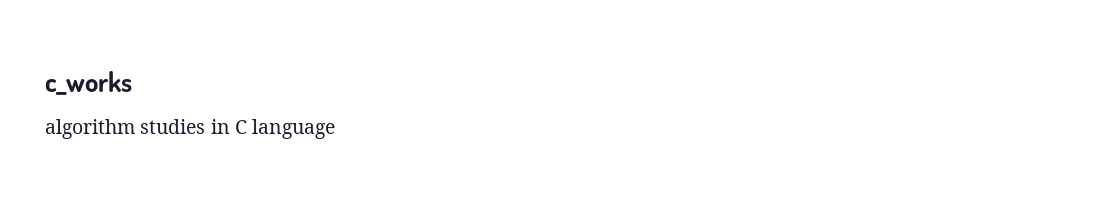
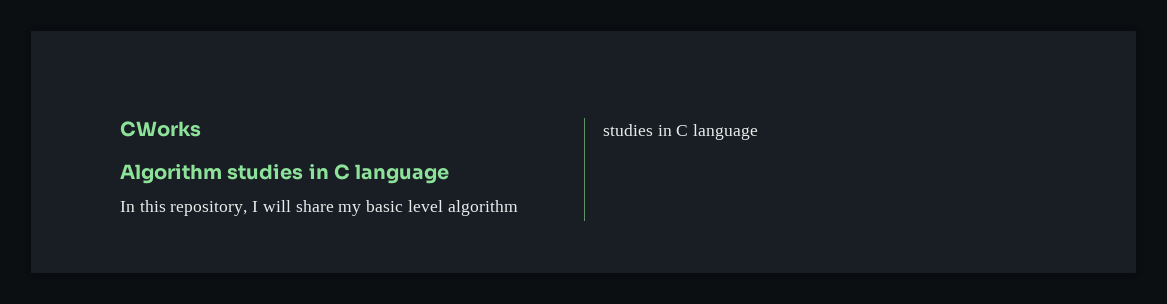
- c_works
- algorithm studies in C language
+ CWorks
+ Algorithm studies in C language
+ In this repository, I will share my basic level algorithm studies in C language

